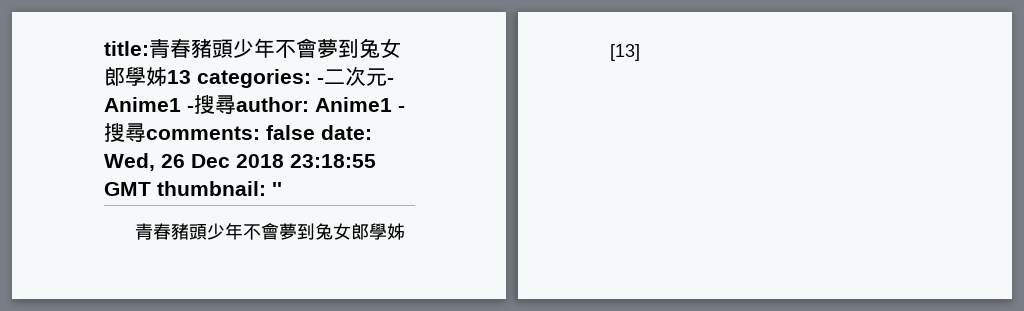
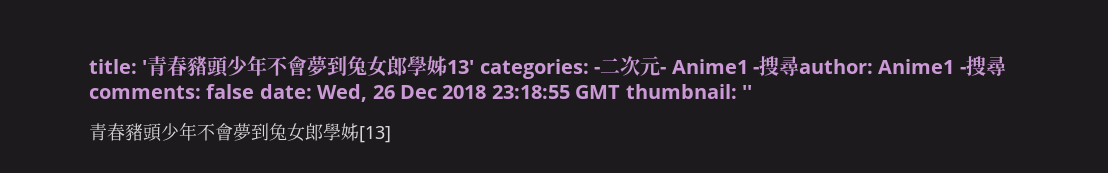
- title:青春豬頭少年不會夢到兔女郎學姊13 categories: -二次元- Anime1 -搜尋author: Anime1 -搜尋comments: false date: Wed, 26 Dec 2018 23:18:55 GMT thumbnail: ''
+ title: '青春豬頭少年不會夢到兔女郎學姊13' categories: -二次元- Anime1 -搜尋author: Anime1 -搜尋comments: false date: Wed, 26 Dec 2018 23:18:55 GMT thumbnail: ''

